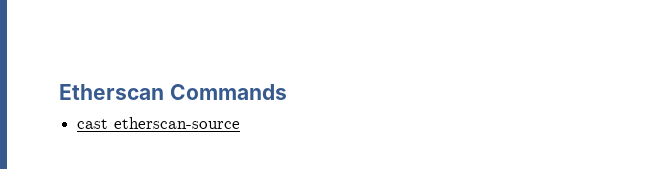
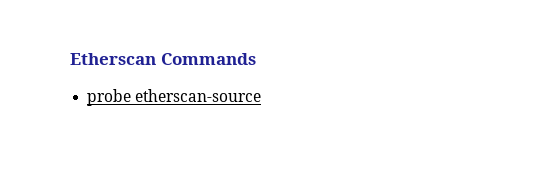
- cast etherscan-source
+ probe etherscan-source

